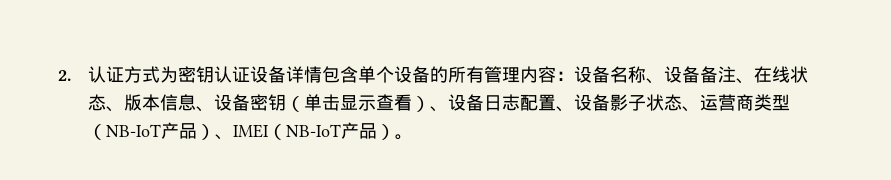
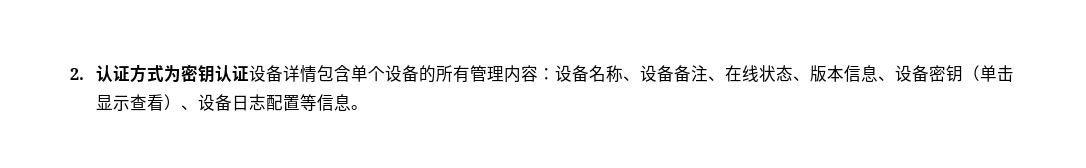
- 2.认证方式为密钥认证设备详情包含单个设备的所有管理内容：设备名称、设备备注、在线状态、版本信息、设备密钥（单击显示查看）、设备日志配置、设备影子状态、运营商类型（NB-IoT产品）、IMEI（NB-IoT产品）。
+ 2.认证方式为密钥认证设备详情包含单个设备的所有管理内容：设备名称、设备备注、在线状态、版本信息、设备密钥（单击显示查看）、设备日志配置等信息。

